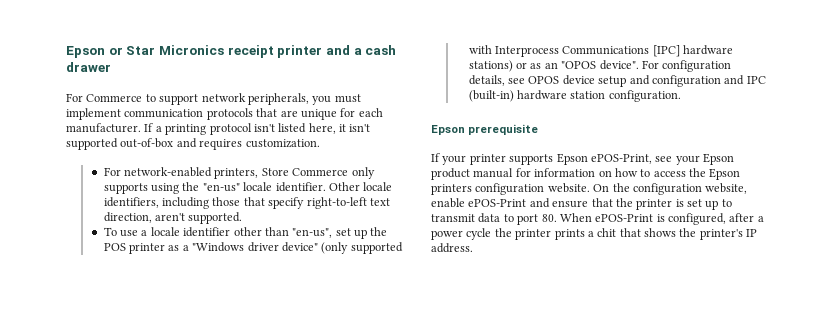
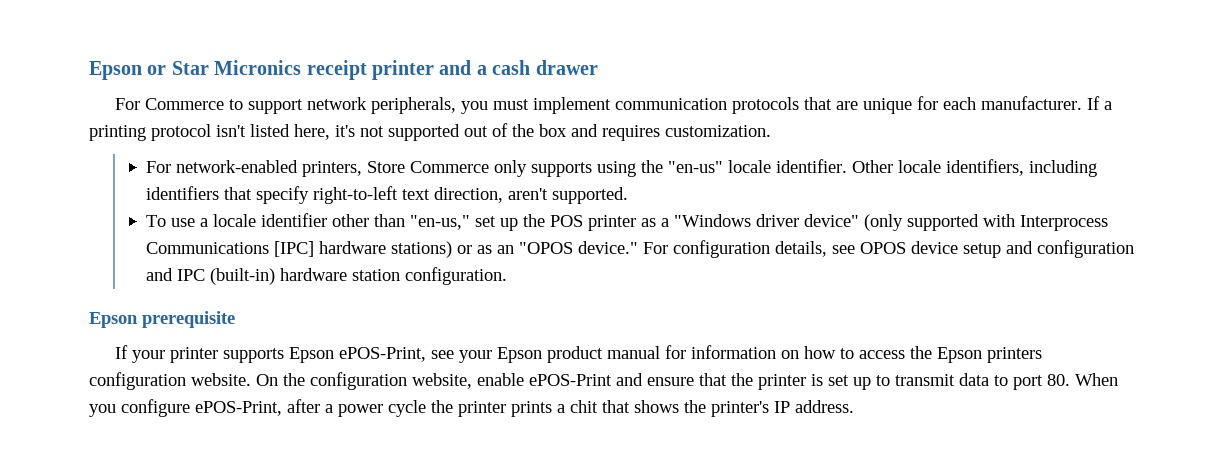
- If a printing protocol isn't listed here, it isn't supported out-of-box and requires customization.
+ If a printing protocol isn't listed here, it's not supported out of the box and requires customization.
- Other locale identifiers, including those that specify right-to-left text direction, aren't supported.
+ Other locale identifiers, including identifiers that specify right-to-left text direction, aren't supported.
- To use a locale identifier other than "en-us", set up the POS printer as a "Windows driver device" (only supported with Interprocess Communications [IPC] hardware stations) or as an "OPOS device".
+ To use a locale identifier other than "en-us," set up the POS printer as a "Windows driver device" (only supported with Interprocess Communications [IPC] hardware stations) or as an "OPOS device."
- On the configuration website, enable ePOS-Print and ensure that the printer is set up to transmit data to port 80. When ePOS-Print is configured, after a power cycle the printer prints a chit that shows the printer's IP address.
+ On the configuration website, enable ePOS-Print and ensure that the printer is set up to transmit data to port 80. When you configure ePOS-Print, after a power cycle the printer prints a chit that shows the printer's IP address.

